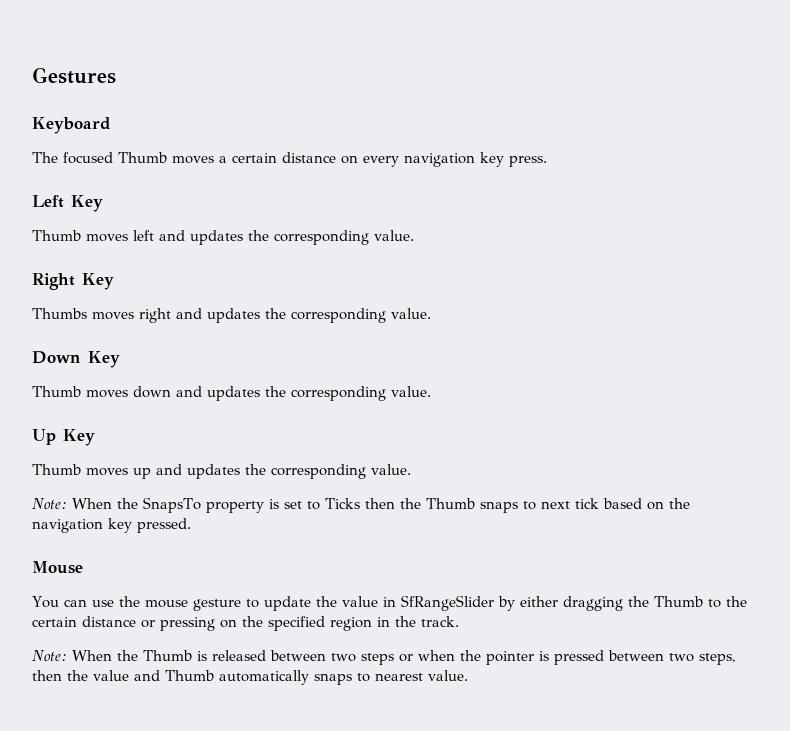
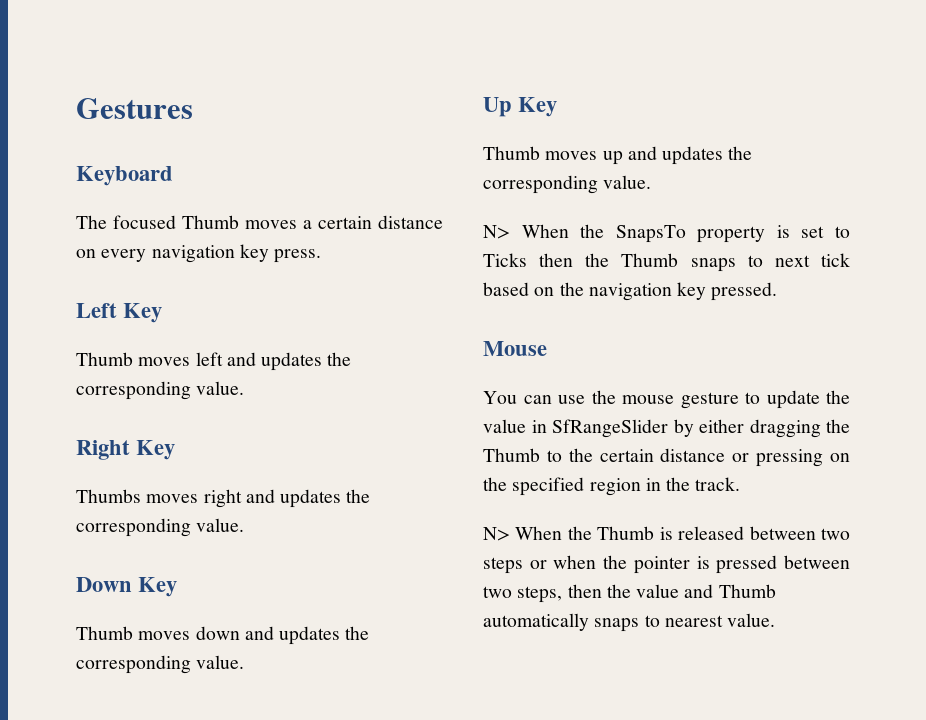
- Note: When the SnapsTo property is set to Ticks then the Thumb snaps to next tick based on the navigation key pressed.
+ N> When the SnapsTo property is set to Ticks then the Thumb snaps to next tick based on the navigation key pressed.
- Note: When the Thumb is released between two steps or when the pointer is pressed between two steps, then the value and Thumb automatically snaps to nearest value.
+ N> When the Thumb is released between two steps or when the pointer is pressed between two steps, then the value and Thumb automatically snaps to nearest value.

